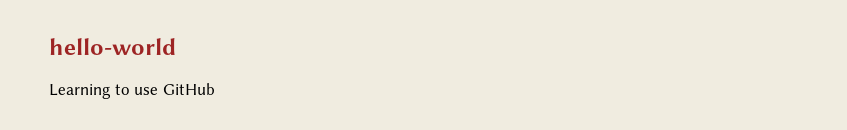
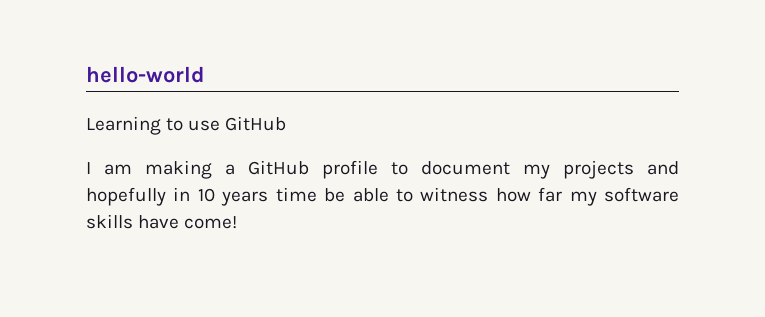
+ I am making a GitHub profile to document my projects and hopefully in 10 years time be able to witness how far my software skills have come!

